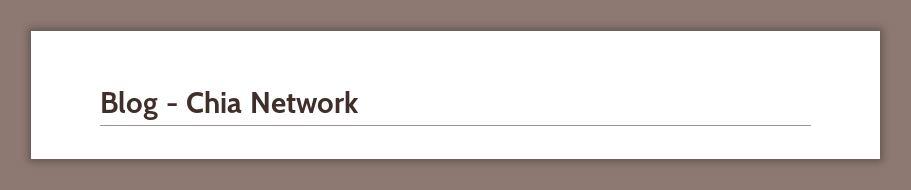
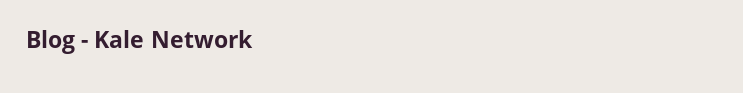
- Blog - Chia Network
+ Blog - Kale Network

